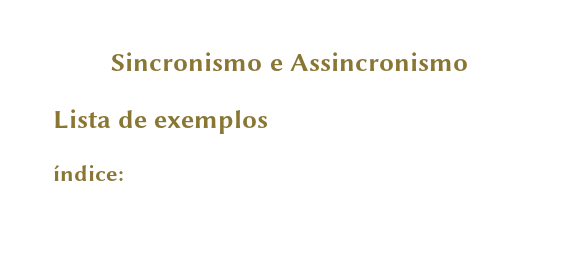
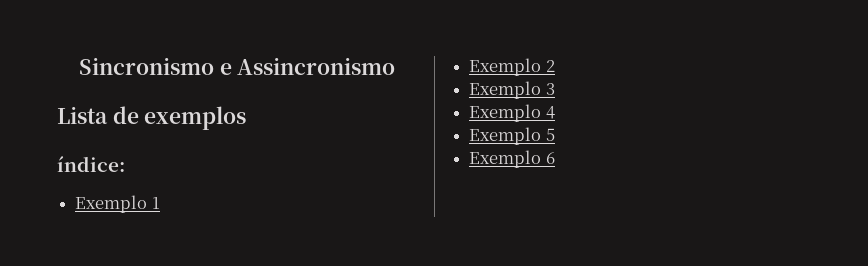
+ Exemplo 1
+ Exemplo 2
+ Exemplo 3
+ Exemplo 4
+ Exemplo 5
+ Exemplo 6

